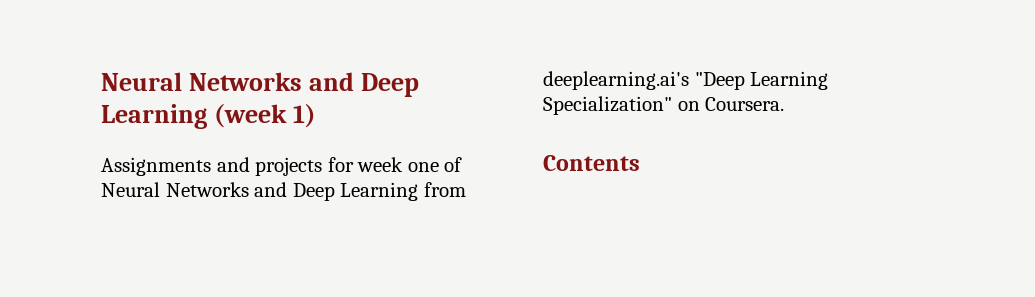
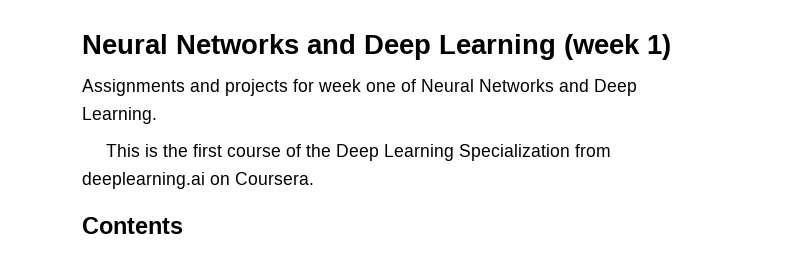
- Assignments and projects for week one of Neural Networks and Deep Learning from deeplearning.ai's "Deep Learning Specialization" on Coursera.
+ Assignments and projects for week one of Neural Networks and Deep Learning.
+ This is the first course of the Deep Learning Specialization from deeplearning.ai on Coursera.

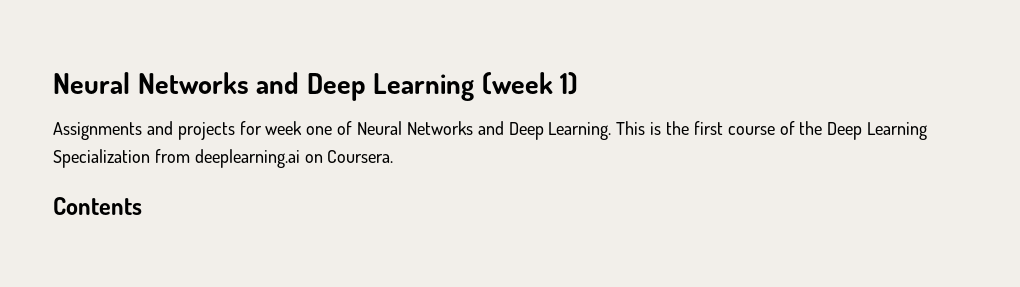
- Assignments and projects for week one of Neural Networks and Deep Learning.
- This is the first course of the Deep Learning Specialization from deeplearning.ai on Coursera.
+ Assignments and projects for week one of Neural Networks and Deep Learning. This is the first course of the Deep Learning Specialization from deeplearning.ai on Coursera.

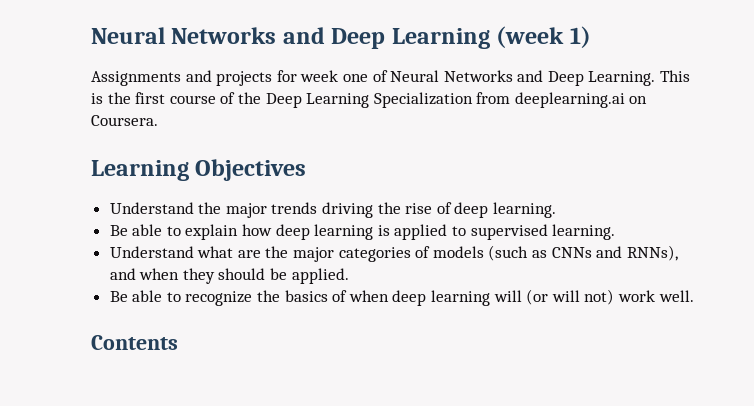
+ Learning Objectives
+ Understand the major trends driving the rise of deep learning.
+ Be able to explain how deep learning is applied to supervised learning.
+ Understand what are the major categories of models (such as CNNs and RNNs), and when they should be applied.
+ Be able to recognize the basics of when deep learning will (or will not) work well.

